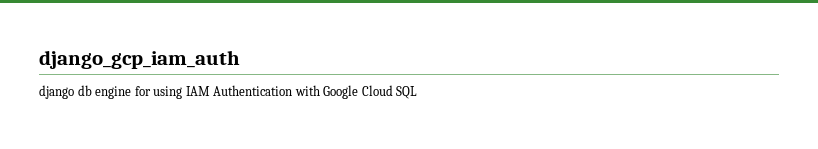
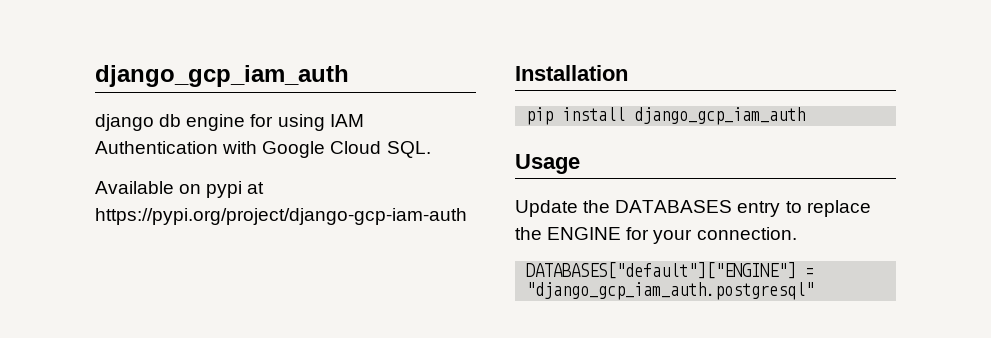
- django db engine for using IAM Authentication with Google Cloud SQL
+ django db engine for using IAM Authentication with Google Cloud SQL.
+ Available on pypi at https://pypi.org/project/django-gcp-iam-auth
+ Installation
+ pip install django_gcp_iam_auth
+ Usage
+ Update the DATABASES entry to replace the ENGINE for your connection.
+ DATABASES["default"]["ENGINE"] = "django_gcp_iam_auth.postgresql"

